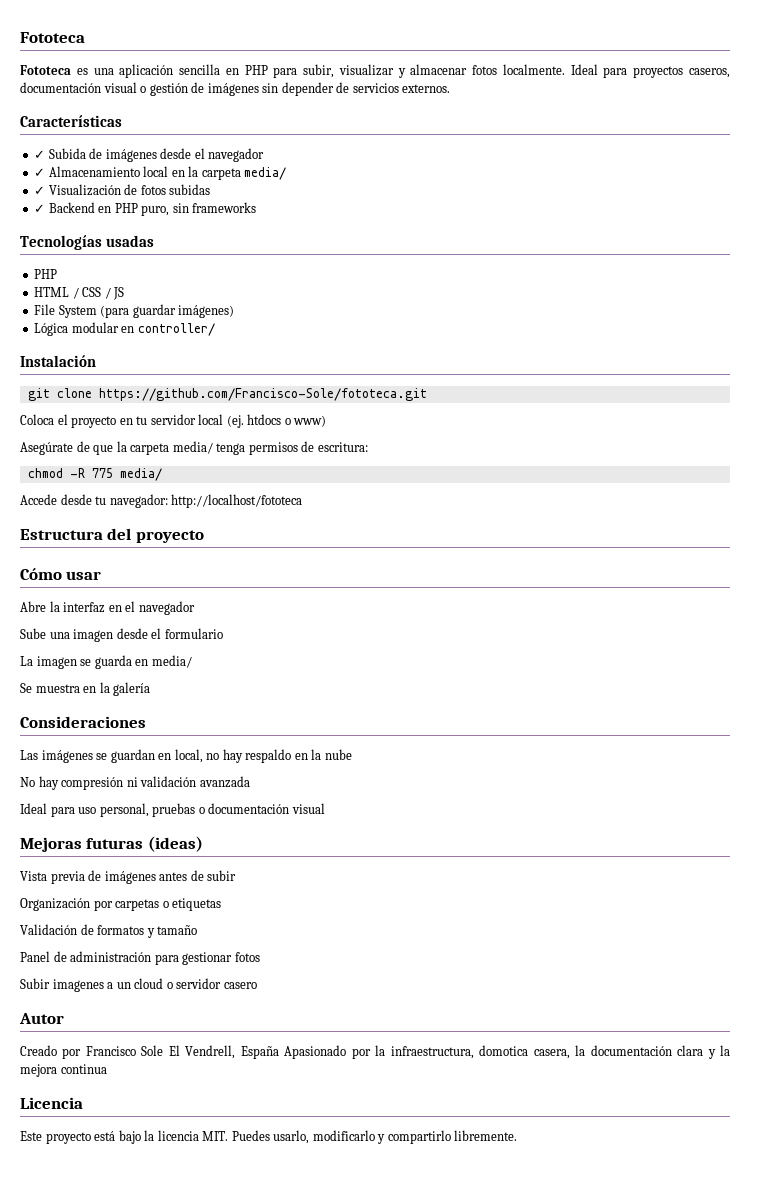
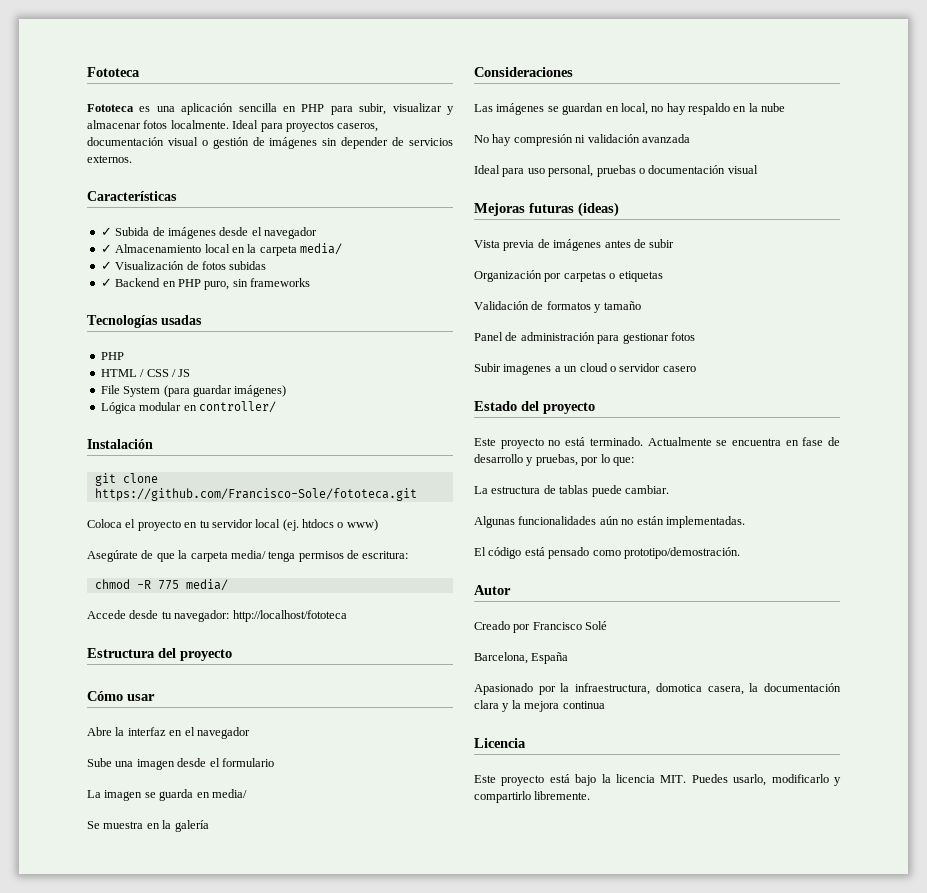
+ Estado del proyecto
+ Este proyecto no está terminado. Actualmente se encuentra en fase de desarrollo y pruebas, por lo que:
+ La estructura de tablas puede cambiar.
+ Algunas funcionalidades aún no están implementadas.
+ El código está pensado como prototipo/demostración.
- Creado por Francisco Sole El Vendrell, España Apasionado por la infraestructura, domotica casera, la documentación clara y la mejora continua
+ Creado por Francisco Solé
+ Barcelona, España
+ Apasionado por la infraestructura, domotica casera, la documentación clara y la mejora continua

